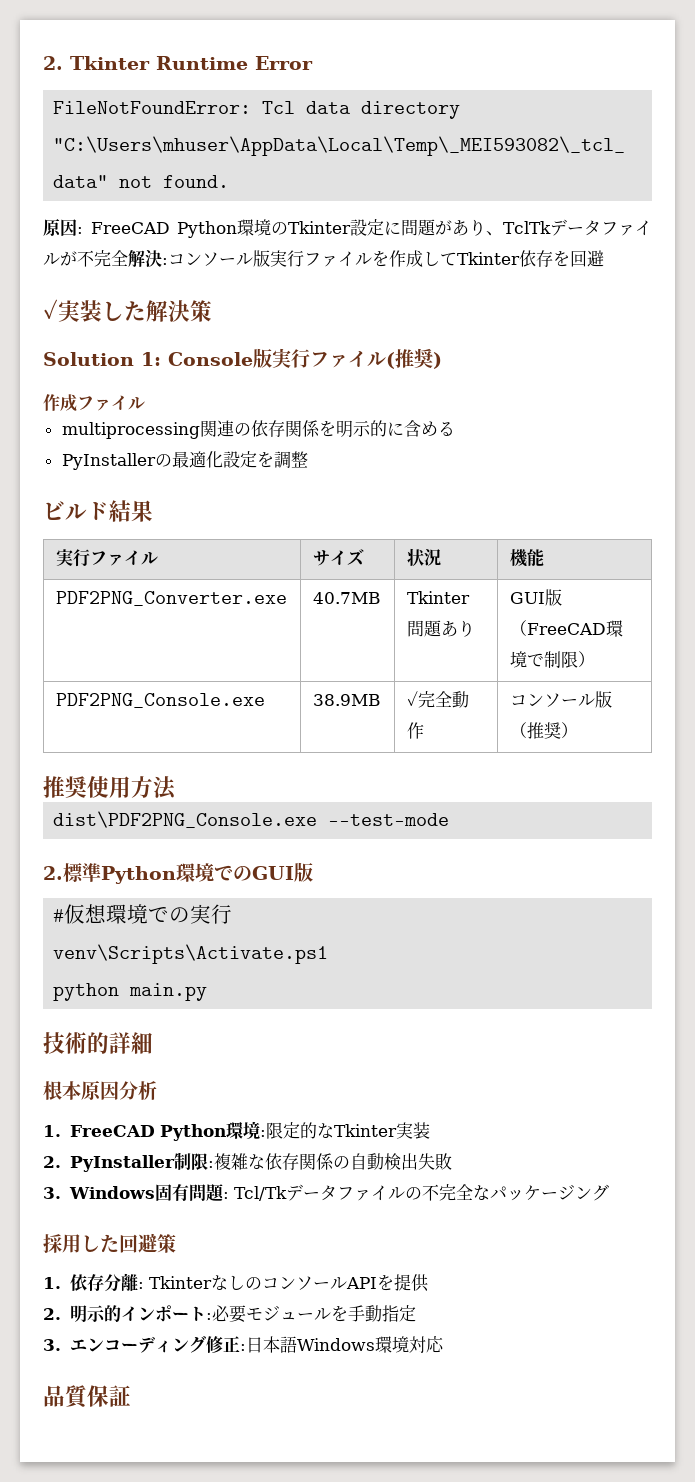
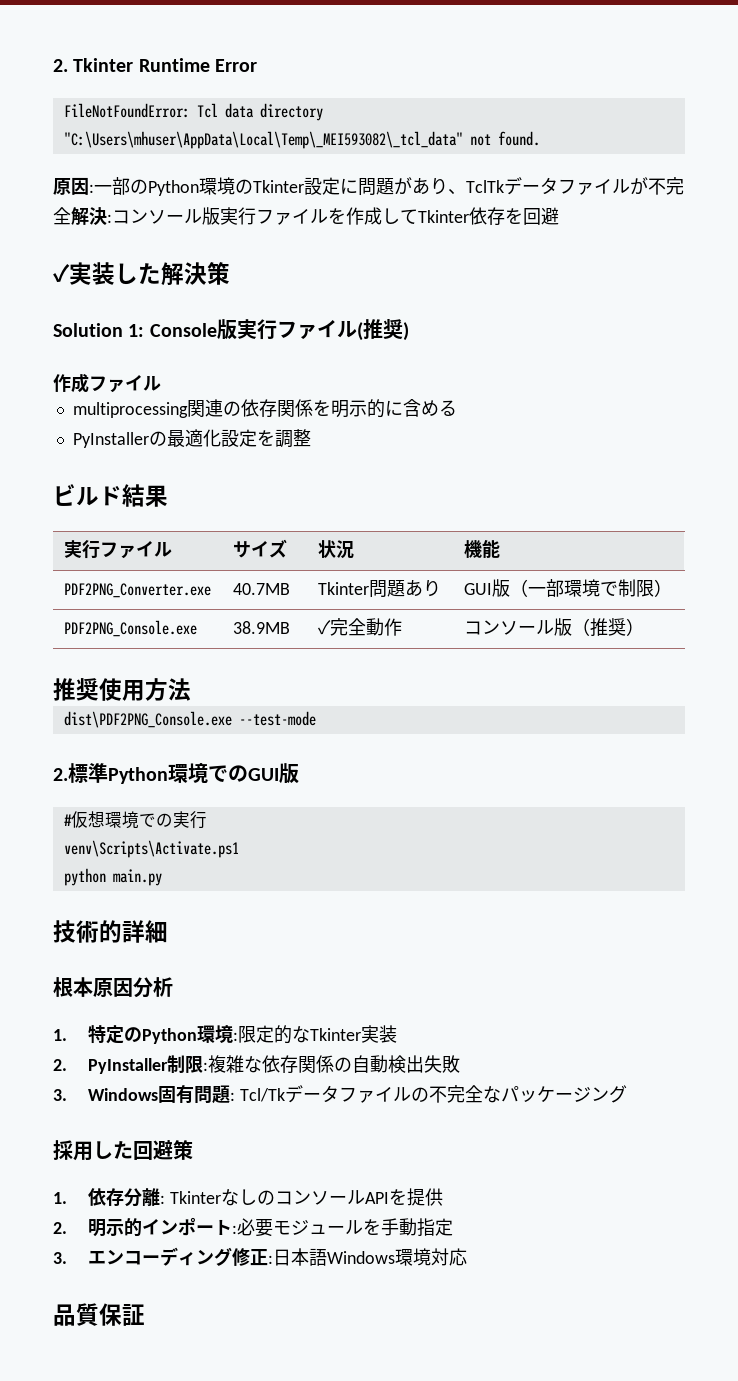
- 原因: FreeCAD Python環境のTkinter設定に問題があり、TclTkデータファイルが不完全解決:コンソール版実行ファイルを作成してTkinter依存を回避
+ 原因:一部のPython環境のTkinter設定に問題があり、TclTkデータファイルが不完全解決:コンソール版実行ファイルを作成してTkinter依存を回避
- PDF2PNG_Converter.exe | 40.7MB | Tkinter問題あり | GUI版（FreeCAD環境で制限）
+ PDF2PNG_Converter.exe | 40.7MB | Tkinter問題あり | GUI版（一部環境で制限）
- 1. FreeCAD Python環境:限定的なTkinter実装
+ 1.特定のPython環境:限定的なTkinter実装

